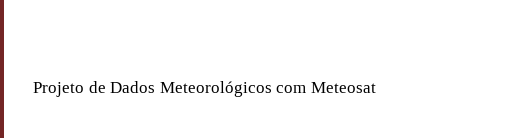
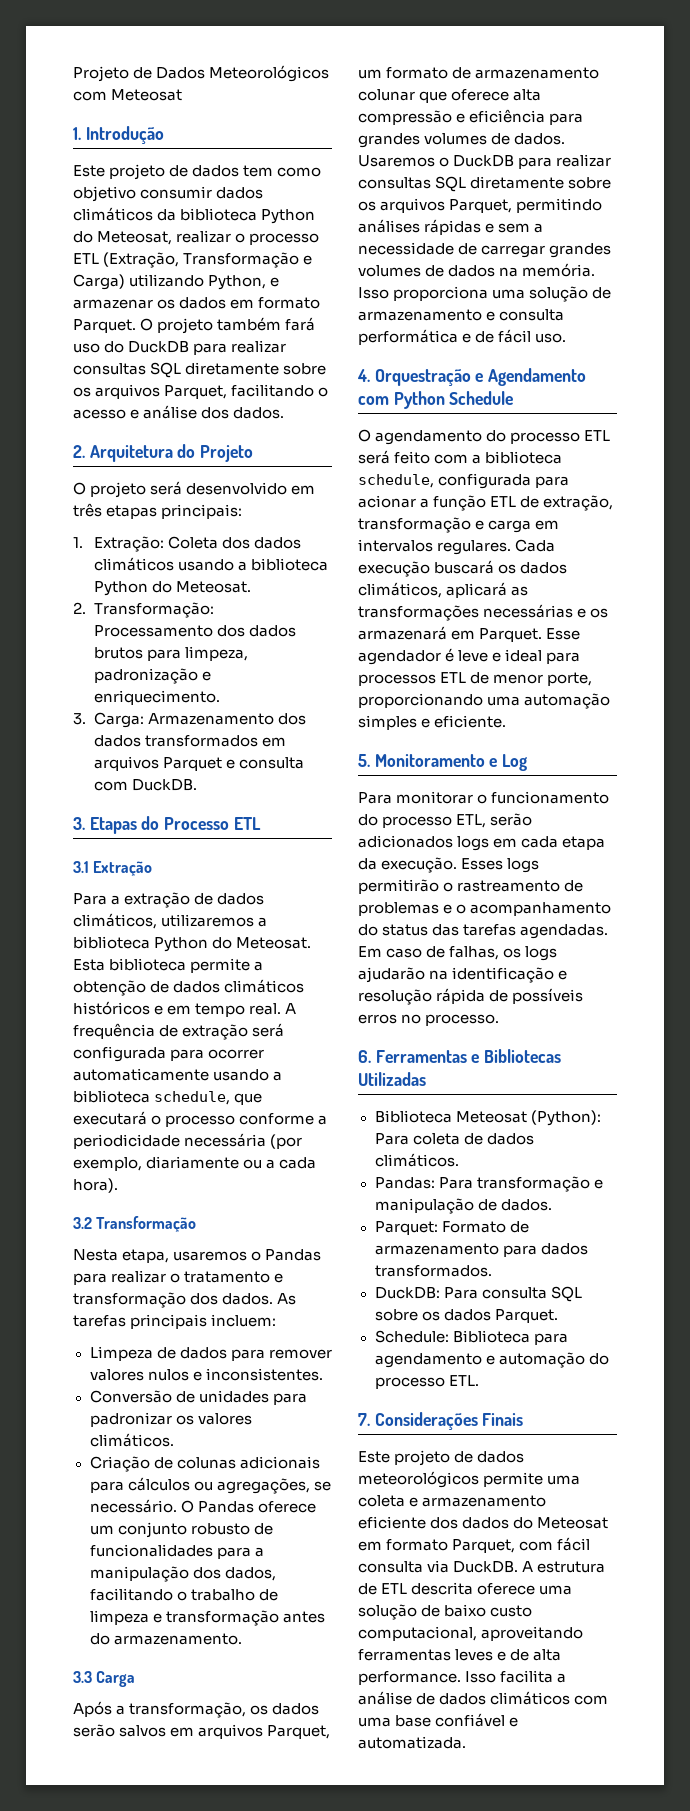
+ 1. Introdução
+ Este projeto de dados tem como objetivo consumir dados climáticos da biblioteca Python do Meteosat, realizar o processo ETL (Extração, Transformação e Carga) utilizando Python, e armazenar os dados em formato Parquet. O projeto também fará uso do DuckDB para realizar consultas SQL diretamente sobre os arquivos Parquet, facilitando o acesso e análise dos dados.
+ 2. Arquitetura do Projeto
+ O projeto será desenvolvido em três etapas principais:
+ 1. Extração: Coleta dos dados climáticos usando a biblioteca Python do Meteosat.
+ 2. Transformação: Processamento dos dados brutos para limpeza, padronização e enriquecimento.
+ 3. Carga: Armazenamento dos dados transformados em arquivos Parquet e consulta com DuckDB.
+ 3. Etapas do Processo ETL
+ 3.1 Extração
+ Para a extração de dados climáticos, utilizaremos a biblioteca Python do Meteosat. Esta biblioteca permite a obtenção de dados climáticos históricos e em tempo real. A frequência de extração será configurada para ocorrer automaticamente usando a biblioteca schedule, que executará o processo conforme a periodicidade necessária (por exemplo, diariamente ou a cada hora).
+ 3.2 Transformação
+ Nesta etapa, usaremos o Pandas para realizar o tratamento e transformação dos dados. As tarefas principais incluem:
+ Limpeza de dados para remover valores nulos e inconsistentes.
+ Conversão de unidades para padronizar os valores climáticos.
+ Criação de colunas adicionais para cálculos ou agregações, se necessário. O Pandas oferece um conjunto robusto de funcionalidades para a manipulação dos dados, facilitando o trabalho de limpeza e transformação antes do armazenamento.
+ 3.3 Carga
+ Após a transformação, os dados serão salvos em arquivos Parquet, um formato de armazenamento colunar que oferece alta compressão e eficiência para grandes volumes de dados. Usaremos o DuckDB para realizar consultas SQL diretamente sobre os arquivos Parquet, permitindo análises rápidas e sem a necessidade de carregar grandes volumes de dados na memória. Isso proporciona uma solução de armazenamento e consulta performática e de fácil uso.
+ 4. Orquestração e Agendamento com Python Schedule
+ O agendamento do processo ETL será feito com a biblioteca schedule, configurada para acionar a função ETL de extração, transformação e carga em intervalos regulares. Cada execução buscará os dados climáticos, aplicará as transformações necessárias e os armazenará em Parquet. Esse agendador é leve e ideal para processos ETL de menor porte, proporcionando uma automação simples e eficiente.
+ 5. Monitoramento e Log
+ Para monitorar o funcionamento do processo ETL, serão adicionados logs em cada etapa da execução. Esses logs permitirão o rastreamento de problemas e o acompanhamento do status das tarefas agendadas. Em caso de falhas, os logs ajudarão na identificação e resolução rápida de possíveis erros no processo.
+ 6. Ferramentas e Bibliotecas Utilizadas
+ Biblioteca Meteosat (Python): Para coleta de dados climáticos.
+ Pandas: Para transformação e manipulação de dados.
+ Parquet: Formato de armazenamento para dados transformados.
+ DuckDB: Para consulta SQL sobre os dados Parquet.
+ Schedule: Biblioteca para agendamento e automação do processo ETL.
+ 7. Considerações Finais
+ Este projeto de dados meteorológicos permite uma coleta e armazenamento eficiente dos dados do Meteosat em formato Parquet, com fácil consulta via DuckDB. A estrutura de ETL descrita oferece uma solução de baixo custo computacional, aproveitando ferramentas leves e de alta performance. Isso facilita a análise de dados climáticos com uma base confiável e automatizada.

